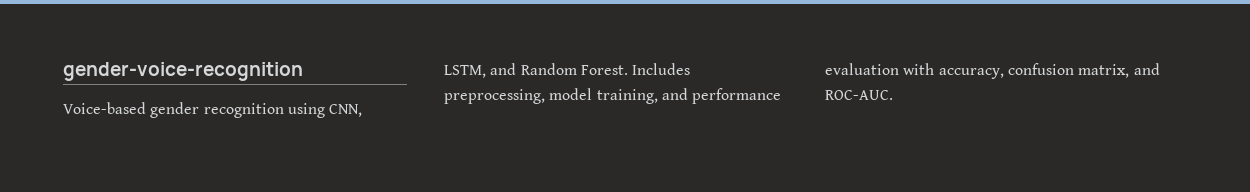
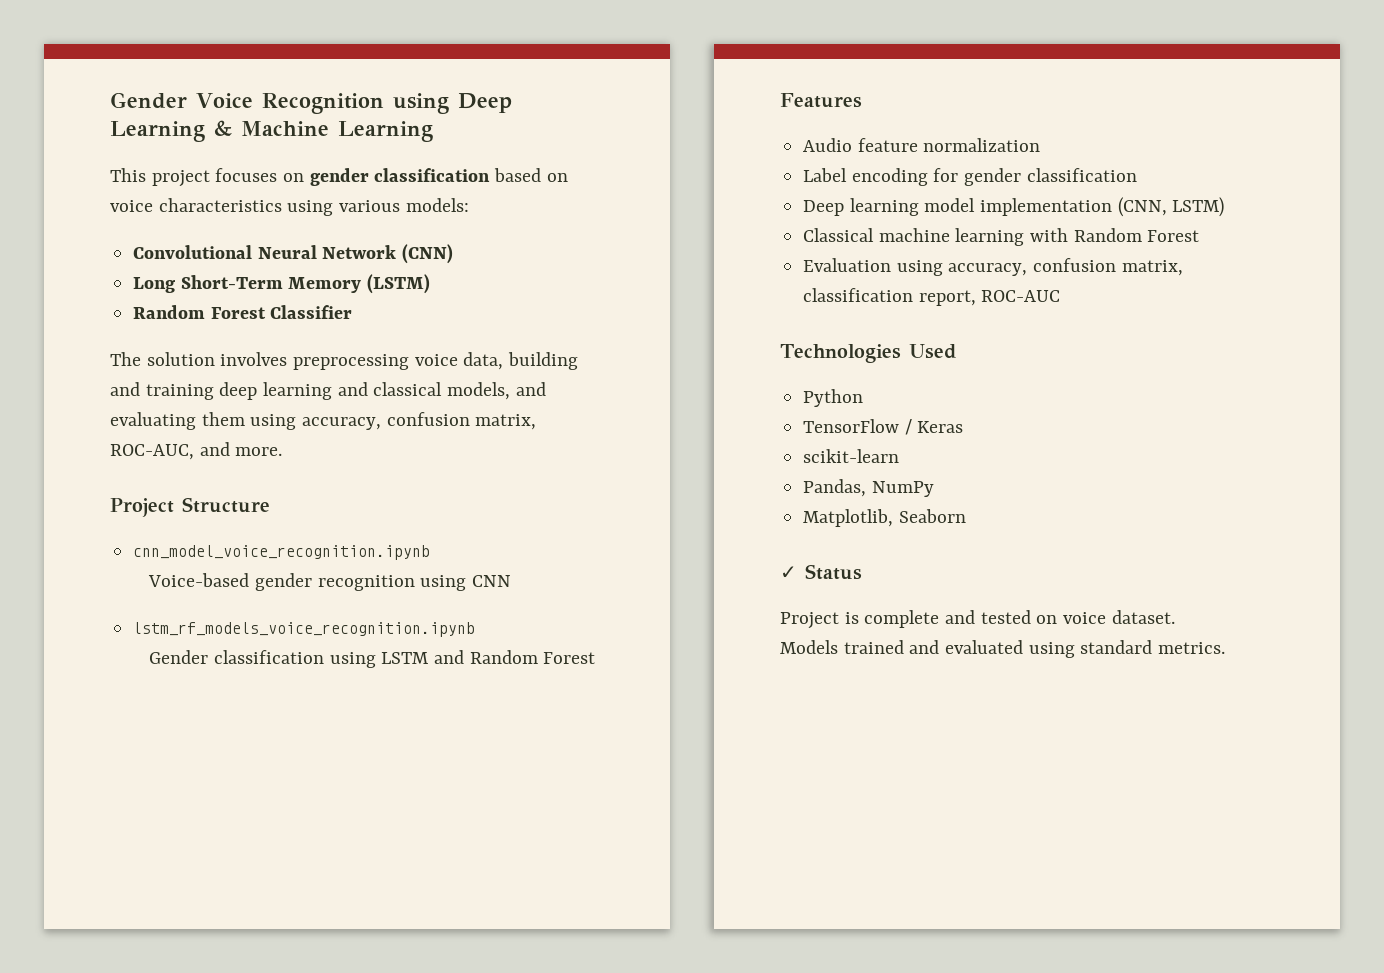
- gender-voice-recognition
- Voice-based gender recognition using CNN, LSTM, and Random Forest. Includes preprocessing, model training, and performance evaluation with accuracy, confusion matrix, and ROC-AUC.
+ Gender Voice Recognition using Deep Learning & Machine Learning
+ This project focuses on gender classification based on voice characteristics using various models:
+ Convolutional Neural Network (CNN)
+ Long Short-Term Memory (LSTM)
+ Random Forest Classifier
+ The solution involves preprocessing voice data, building and training deep learning and classical models, and evaluating them using accuracy, confusion matrix, ROC-AUC, and more.
+ Project Structure
+ cnn_model_voice_recognition.ipynb
+ Voice-based gender recognition using CNN
+ lstm_rf_models_voice_recognition.ipynb
+ Gender classification using LSTM and Random Forest
+ Features
+ Audio feature normalization
+ Label encoding for gender classification
+ Deep learning model implementation (CNN, LSTM)
+ Classical machine learning with Random Forest
+ Evaluation using accuracy, confusion matrix, classification report, ROC-AUC
+ Technologies Used
+ Python
+ TensorFlow / Keras
+ scikit-learn
+ Pandas, NumPy
+ Matplotlib, Seaborn
+ ✓ Status
+ Project is complete and tested on voice dataset.
+ Models trained and evaluated using standard metrics.

